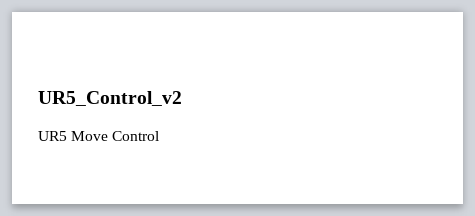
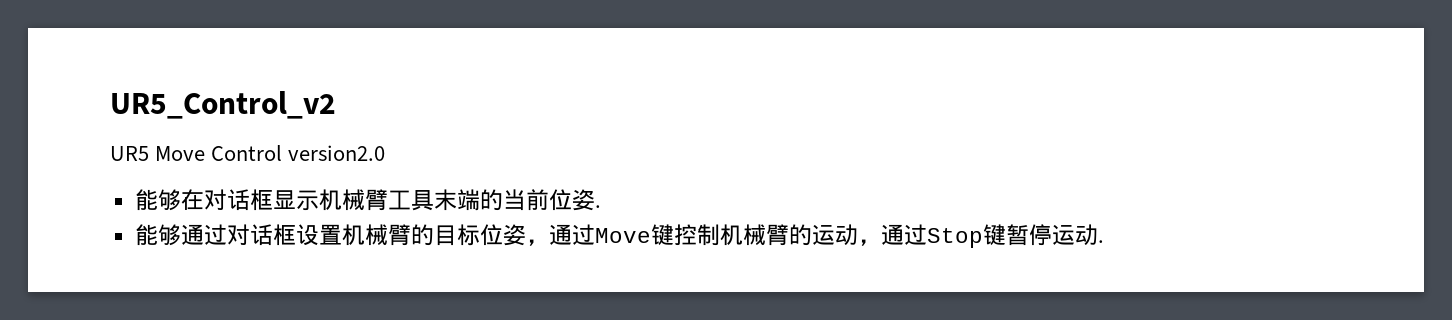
- UR5 Move Control
+ UR5 Move Control version2.0
+ 能够在对话框显示机械臂工具末端的当前位姿.
+ 能够通过对话框设置机械臂的目标位姿，通过Move键控制机械臂的运动，通过Stop键暂停运动.

